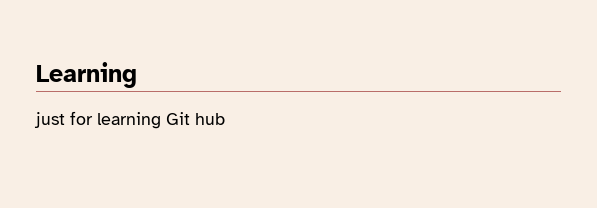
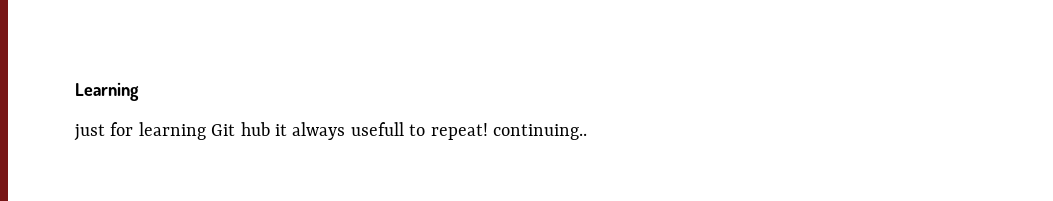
- just for learning Git hub
+ just for learning Git hub it always usefull to repeat! continuing..

